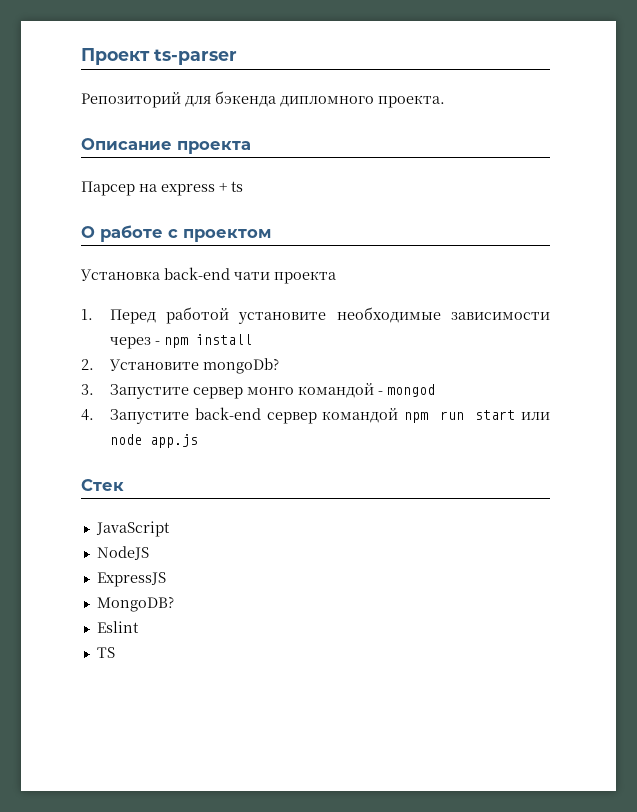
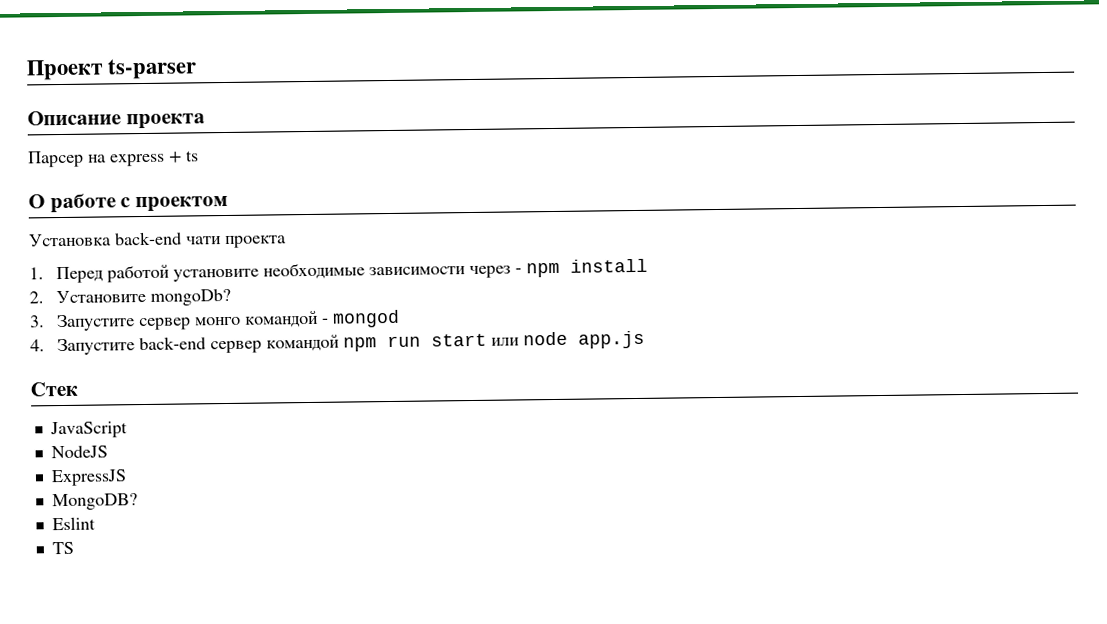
- Репозиторий для бэкенда дипломного проекта.

